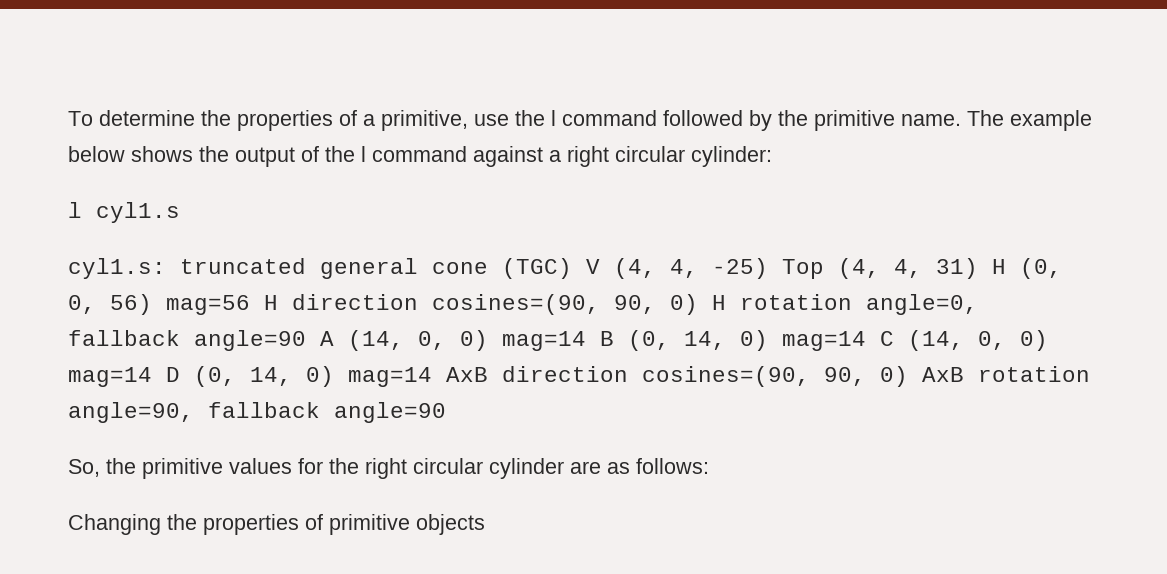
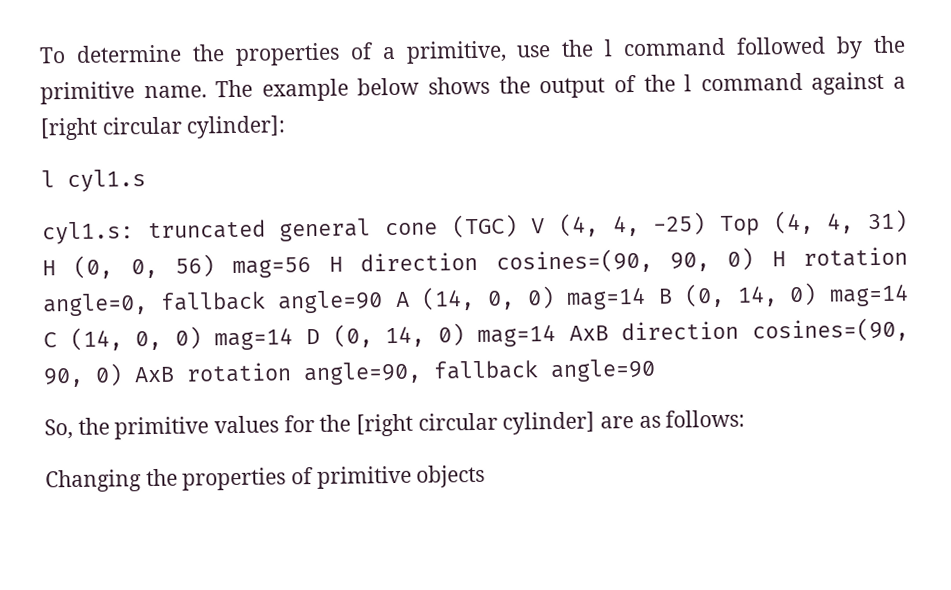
- The example below shows the output of the l command against a right circular cylinder:
+ The example below shows the output of the l command against a [right circular cylinder]:
- So, the primitive values for the right circular cylinder are as follows:
+ So, the primitive values for the [right circular cylinder] are as follows:

